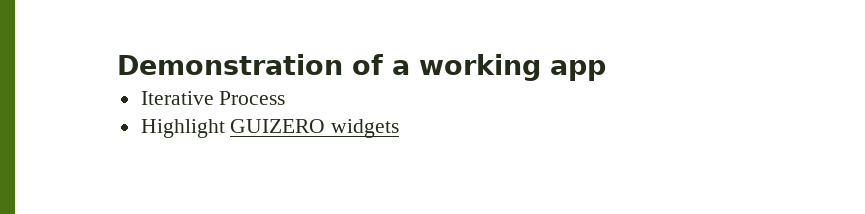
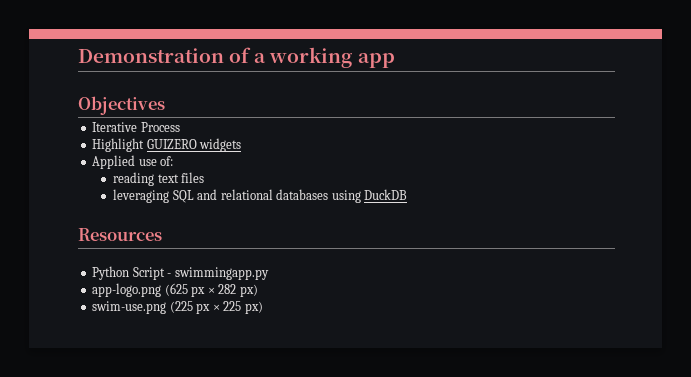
+ Objectives
+ Applied use of:
+ reading text files
+ leveraging SQL and relational databases using DuckDB
+ Resources
+ Python Script - swimmingapp.py
+ app-logo.png (625 px × 282 px)
+ swim-use.png (225 px × 225 px)

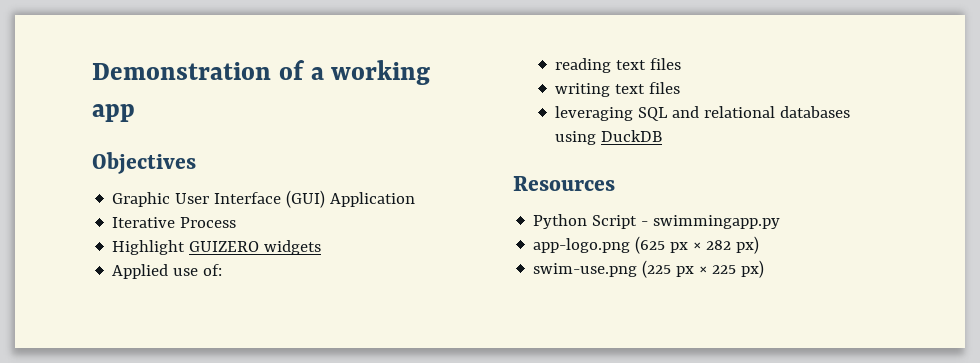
+ Graphic User Interface (GUI) Application
+ writing text files

